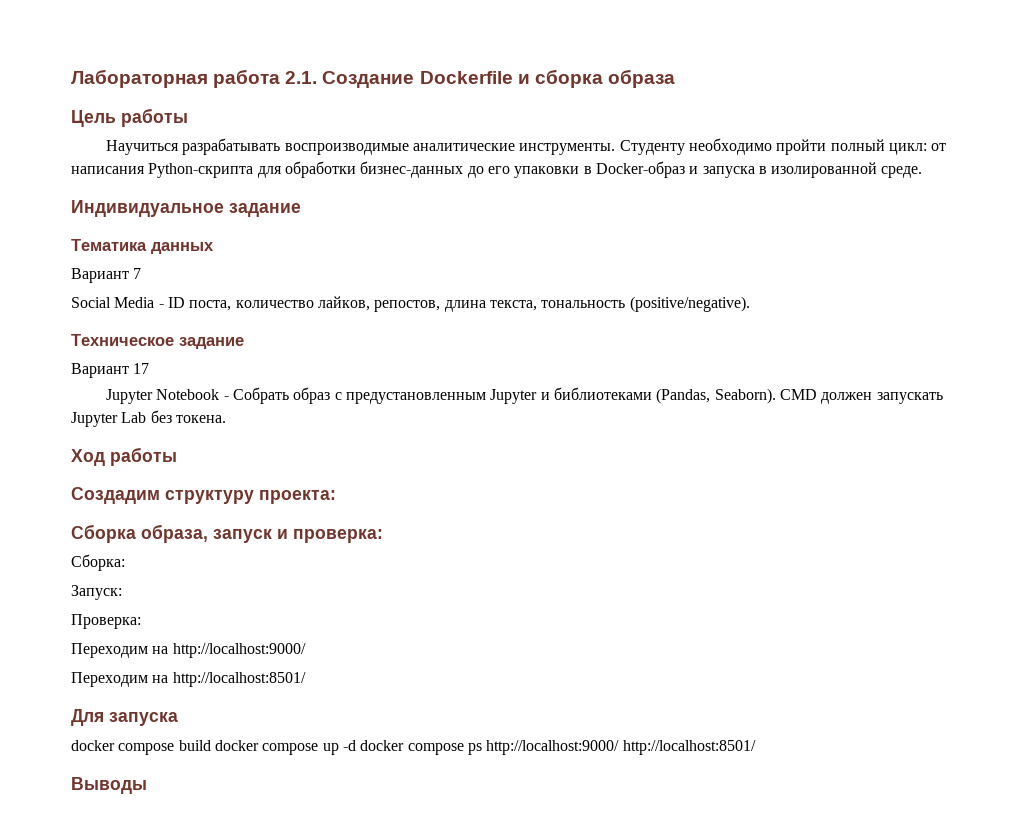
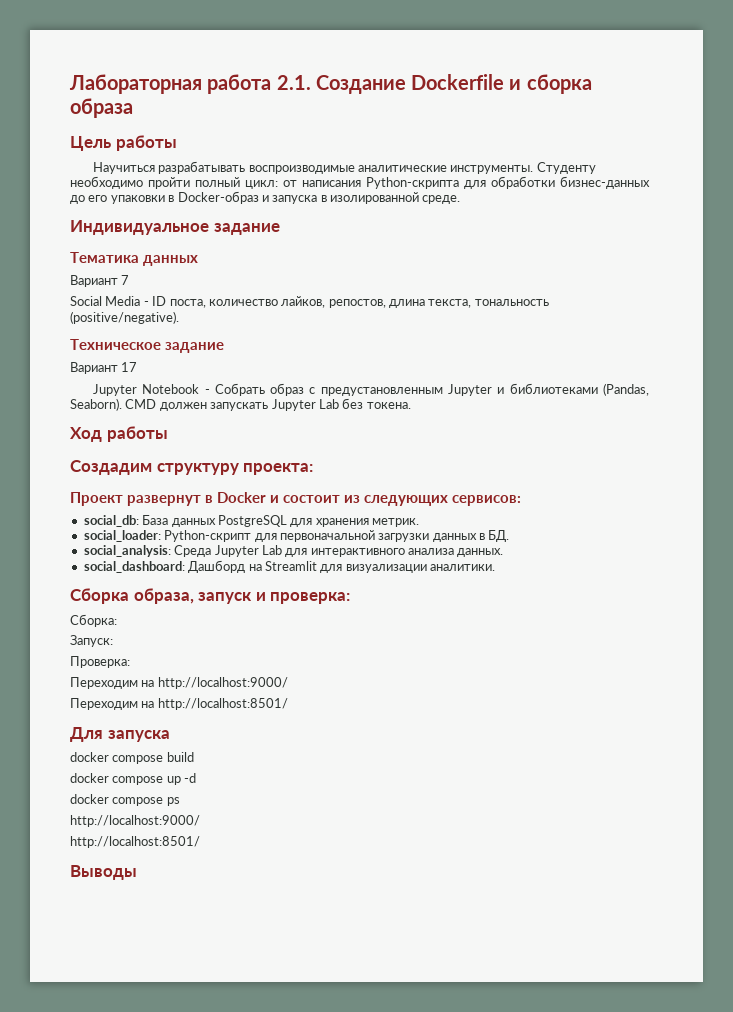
+ Проект развернут в Docker и состоит из следующих сервисов:
+ social_db: База данных PostgreSQL для хранения метрик.
+ social_loader: Python-скрипт для первоначальной загрузки данных в БД.
+ social_analysis: Среда Jupyter Lab для интерактивного анализа данных.
+ social_dashboard: Дашборд на Streamlit для визуализации аналитики.
- docker compose build docker compose up -d docker compose ps http://localhost:9000/ http://localhost:8501/
+ docker compose build
+ docker compose up -d
+ docker compose ps
+ http://localhost:9000/
+ http://localhost:8501/

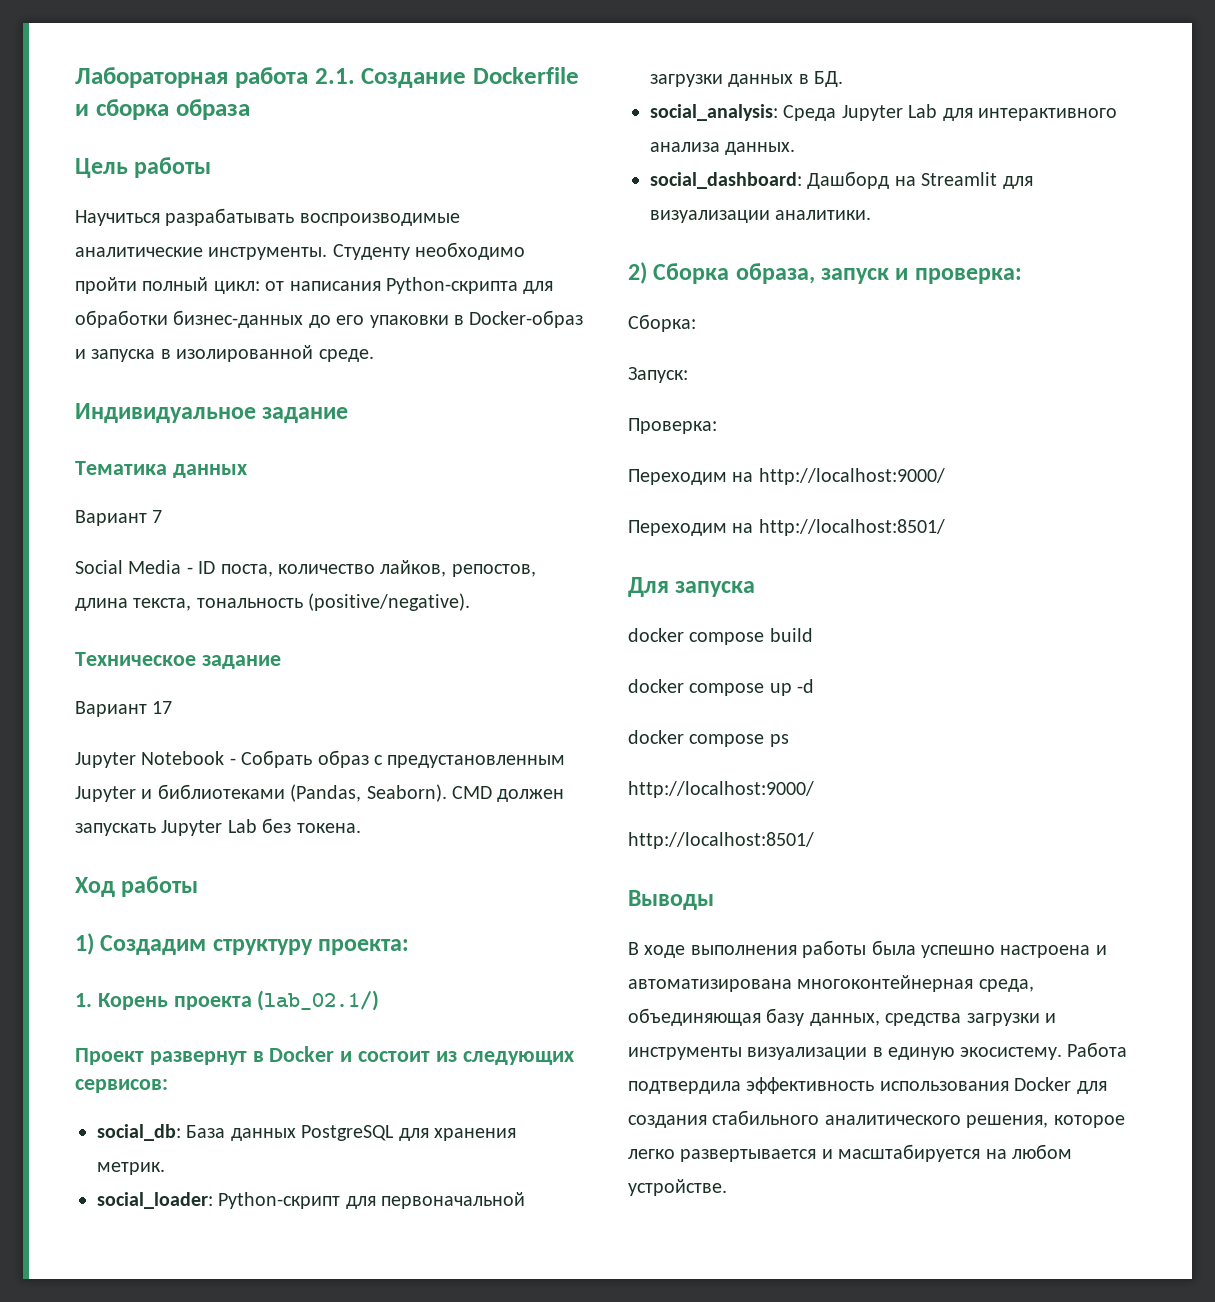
- Создадим структуру проекта:
+ 1) Создадим структуру проекта:
+ 1. Корень проекта (lab_02.1/)
- Сборка образа, запуск и проверка:
+ 2) Сборка образа, запуск и проверка:
+ В ходе выполнения работы была успешно настроена и автоматизирована многоконтейнерная среда, объединяющая базу данных, средства загрузки и инструменты визуализации в единую экосистему. Работа подтвердила эффективность использования Docker для создания стабильного аналитического решения, которое легко развертывается и масштабируется на любом устройстве.

